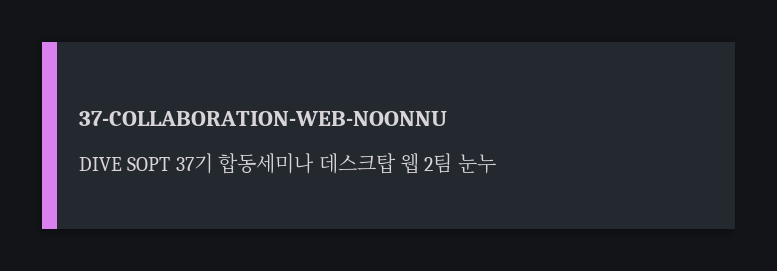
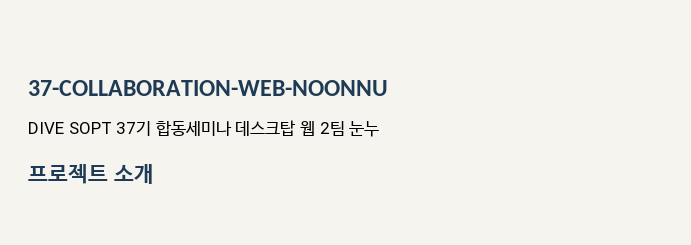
+ 프로젝트 소개

